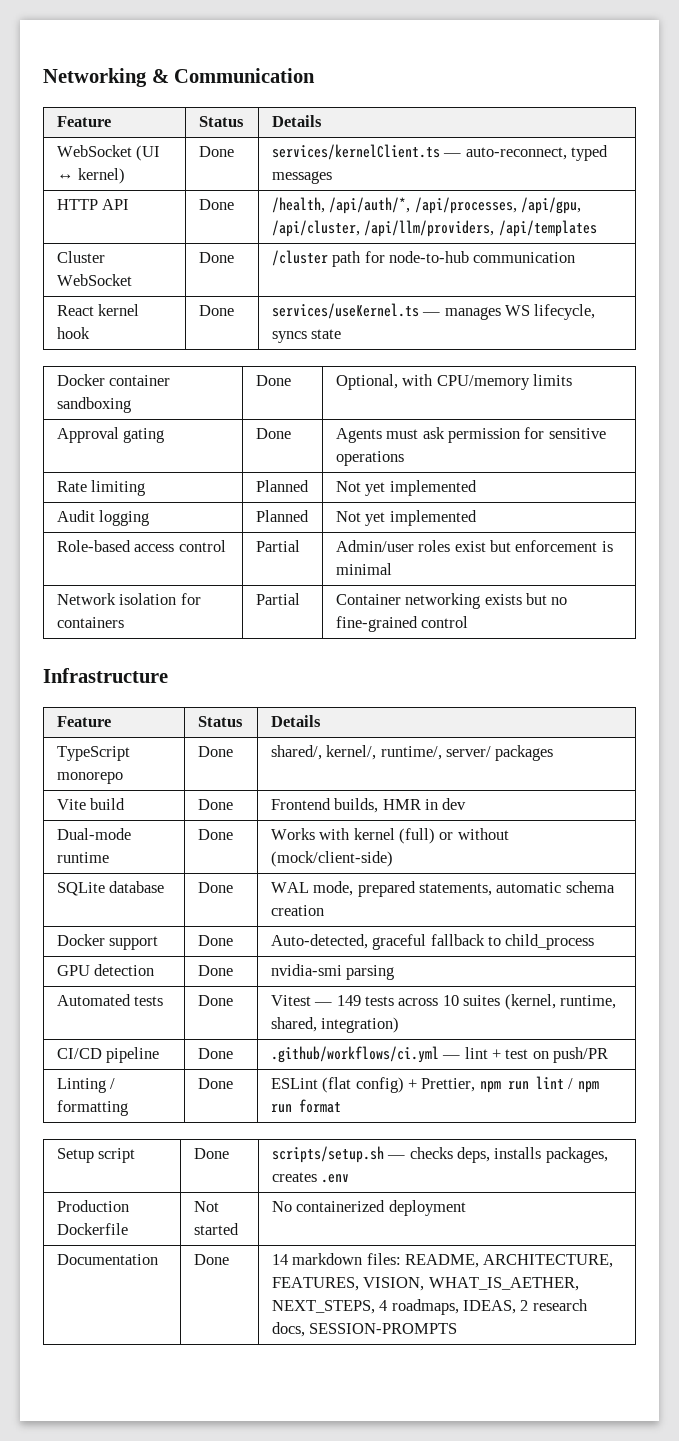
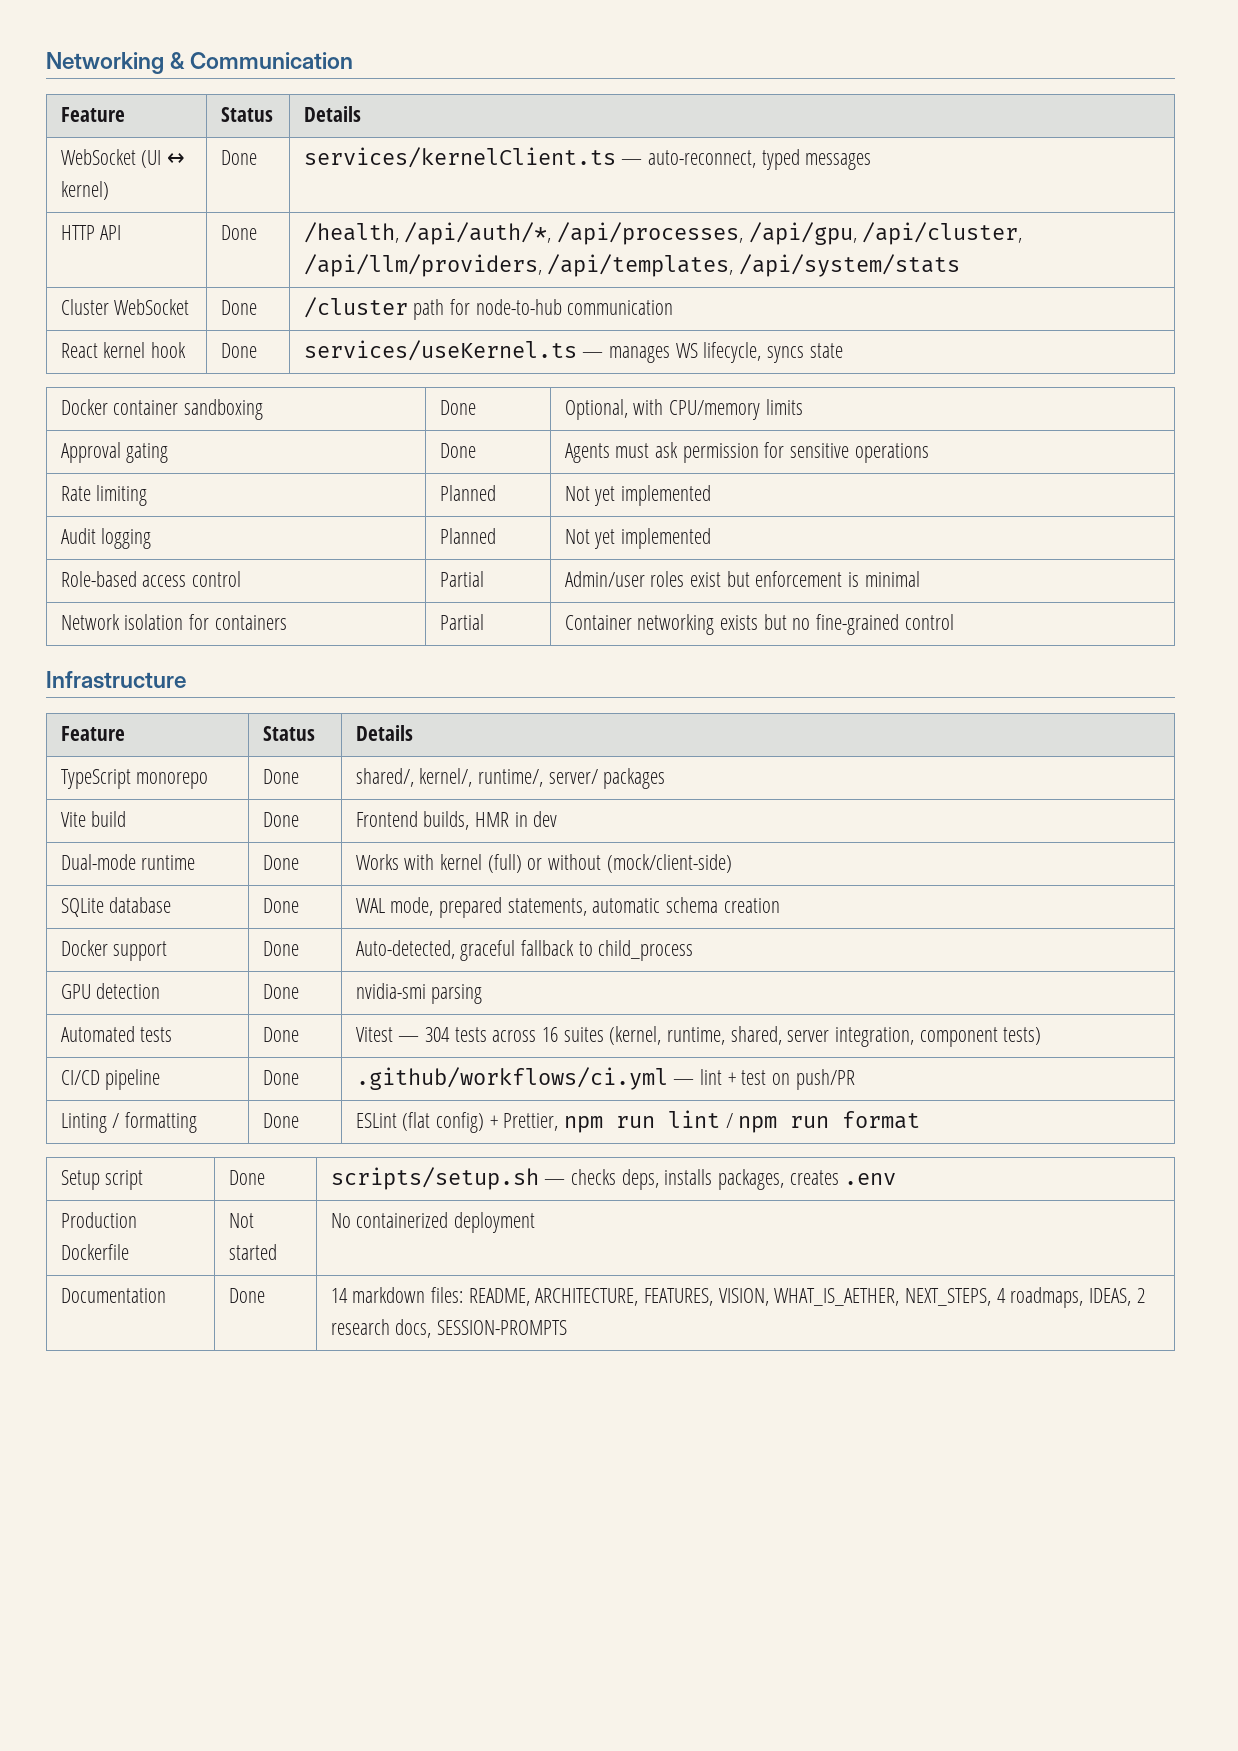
- HTTP API | Done | /health, /api/auth/*, /api/processes, /api/gpu, /api/cluster, /api/llm/providers, /api/templates
+ HTTP API | Done | /health, /api/auth/*, /api/processes, /api/gpu, /api/cluster, /api/llm/providers, /api/templates, /api/system/stats
- Automated tests | Done | Vitest — 149 tests across 10 suites (kernel, runtime, shared, integration)
+ Automated tests | Done | Vitest — 304 tests across 16 suites (kernel, runtime, shared, server integration, component tests)

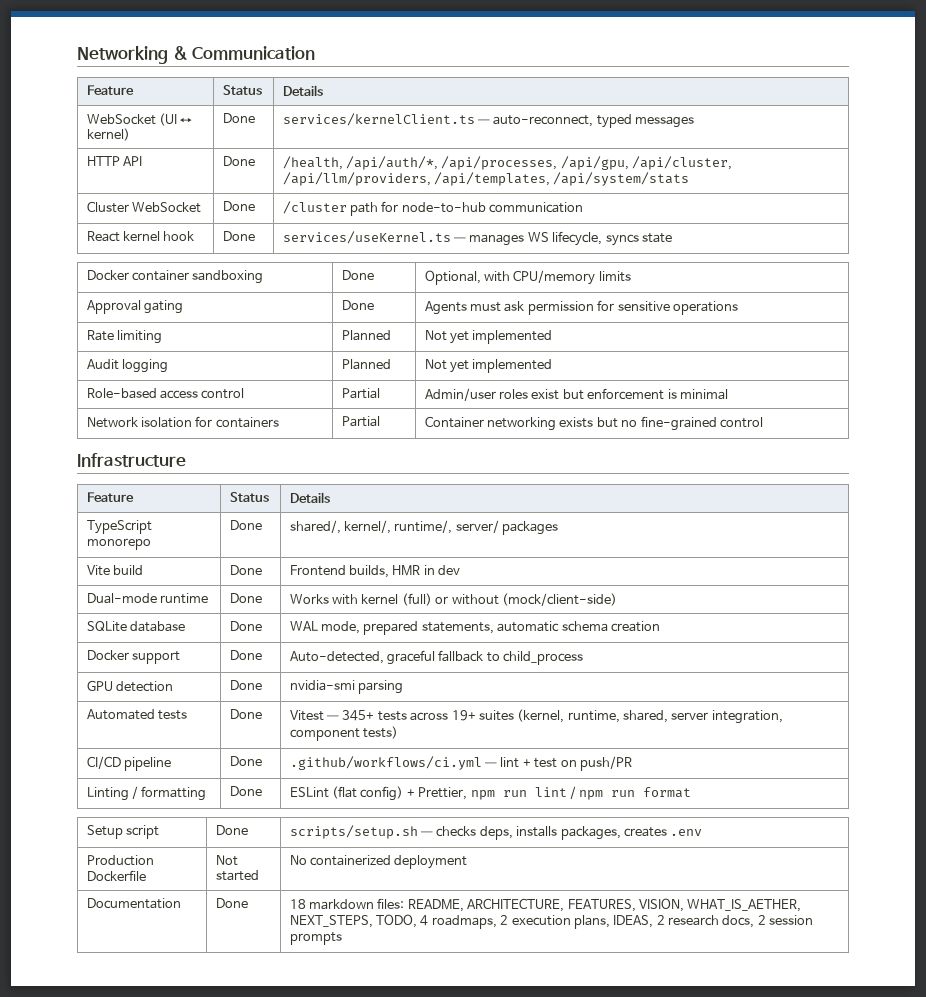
- Automated tests | Done | Vitest — 304 tests across 16 suites (kernel, runtime, shared, server integration, component tests)
+ Automated tests | Done | Vitest — 345+ tests across 19+ suites (kernel, runtime, shared, server integration, component tests)
- Documentation | Done | 14 markdown files: README, ARCHITECTURE, FEATURES, VISION, WHAT_IS_AETHER, NEXT_STEPS, 4 roadmaps, IDEAS, 2 research docs, SESSION-PROMPTS
+ Documentation | Done | 18 markdown files: README, ARCHITECTURE, FEATURES, VISION, WHAT_IS_AETHER, NEXT_STEPS, TODO, 4 roadmaps, 2 execution plans, IDEAS, 2 research docs, 2 session prompts

